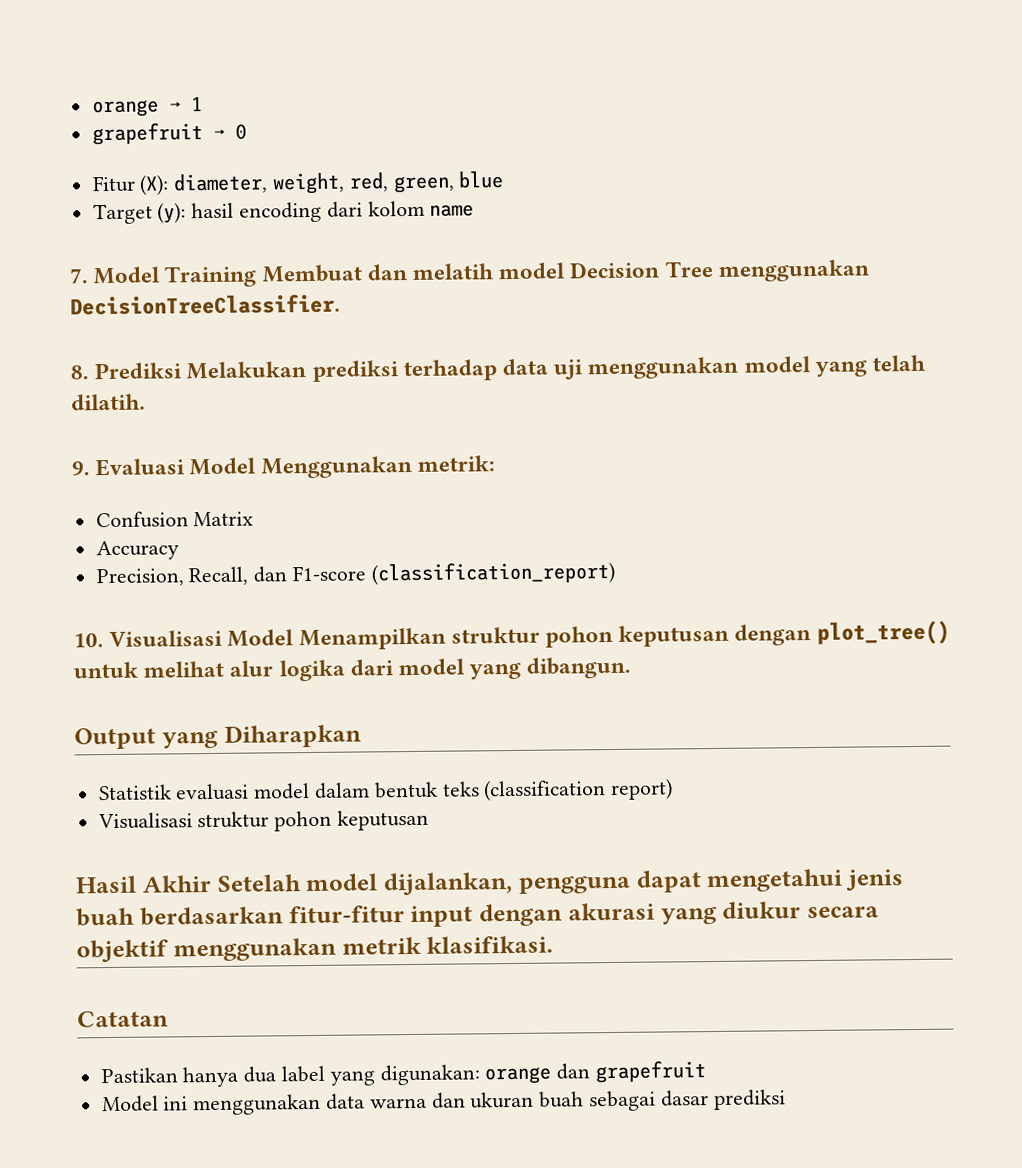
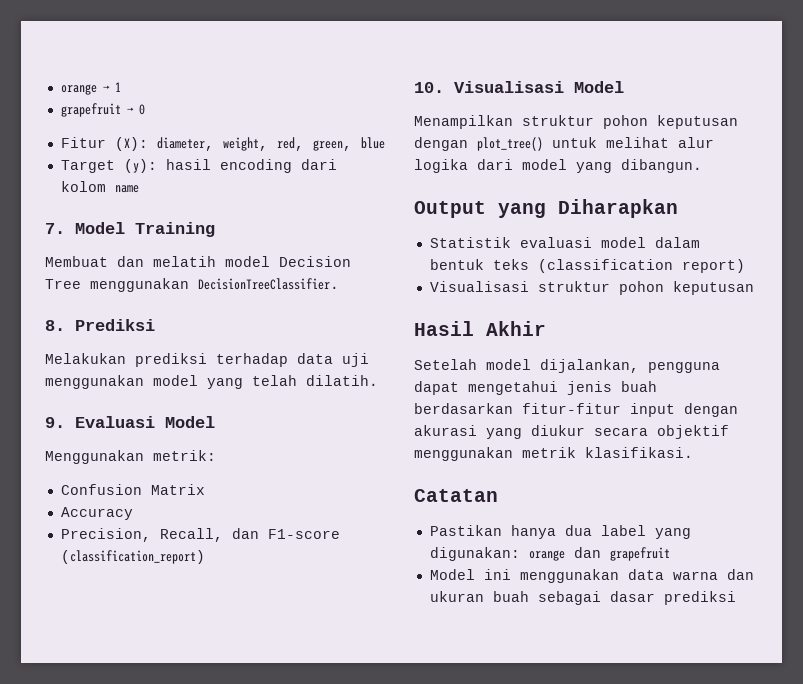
- 7. Model Training Membuat dan melatih model Decision Tree menggunakan DecisionTreeClassifier.
+ 7. Model Training
+ Membuat dan melatih model Decision Tree menggunakan DecisionTreeClassifier.
- 8. Prediksi Melakukan prediksi terhadap data uji menggunakan model yang telah dilatih.
+ 8. Prediksi
+ Melakukan prediksi terhadap data uji menggunakan model yang telah dilatih.
- 9. Evaluasi Model Menggunakan metrik:
+ 9. Evaluasi Model
+ Menggunakan metrik:
- 10. Visualisasi Model Menampilkan struktur pohon keputusan dengan plot_tree() untuk melihat alur logika dari model yang dibangun.
+ 10. Visualisasi Model
+ Menampilkan struktur pohon keputusan dengan plot_tree() untuk melihat alur logika dari model yang dibangun.
- Hasil Akhir Setelah model dijalankan, pengguna dapat mengetahui jenis buah berdasarkan fitur-fitur input dengan akurasi yang diukur secara objektif menggunakan metrik klasifikasi.
+ Hasil Akhir
+ Setelah model dijalankan, pengguna dapat mengetahui jenis buah berdasarkan fitur-fitur input dengan akurasi yang diukur secara objektif menggunakan metrik klasifikasi.

